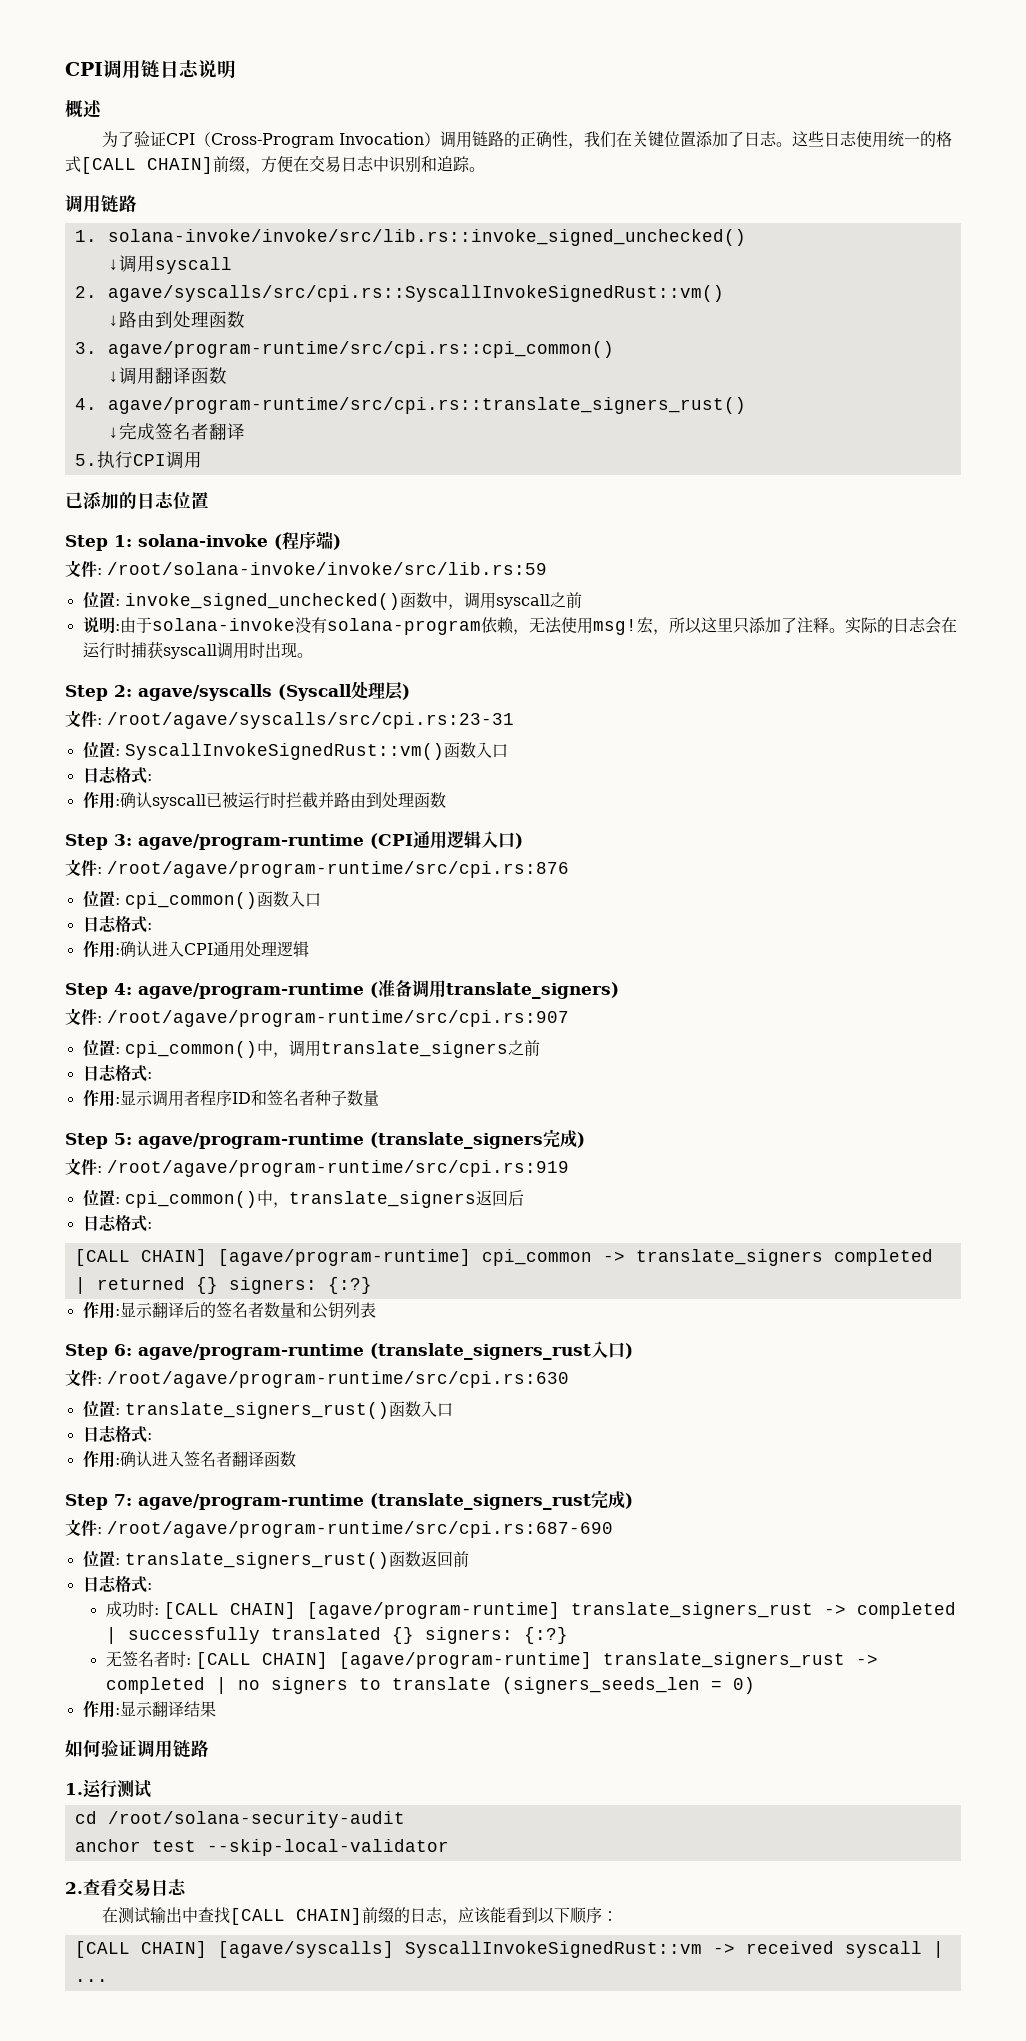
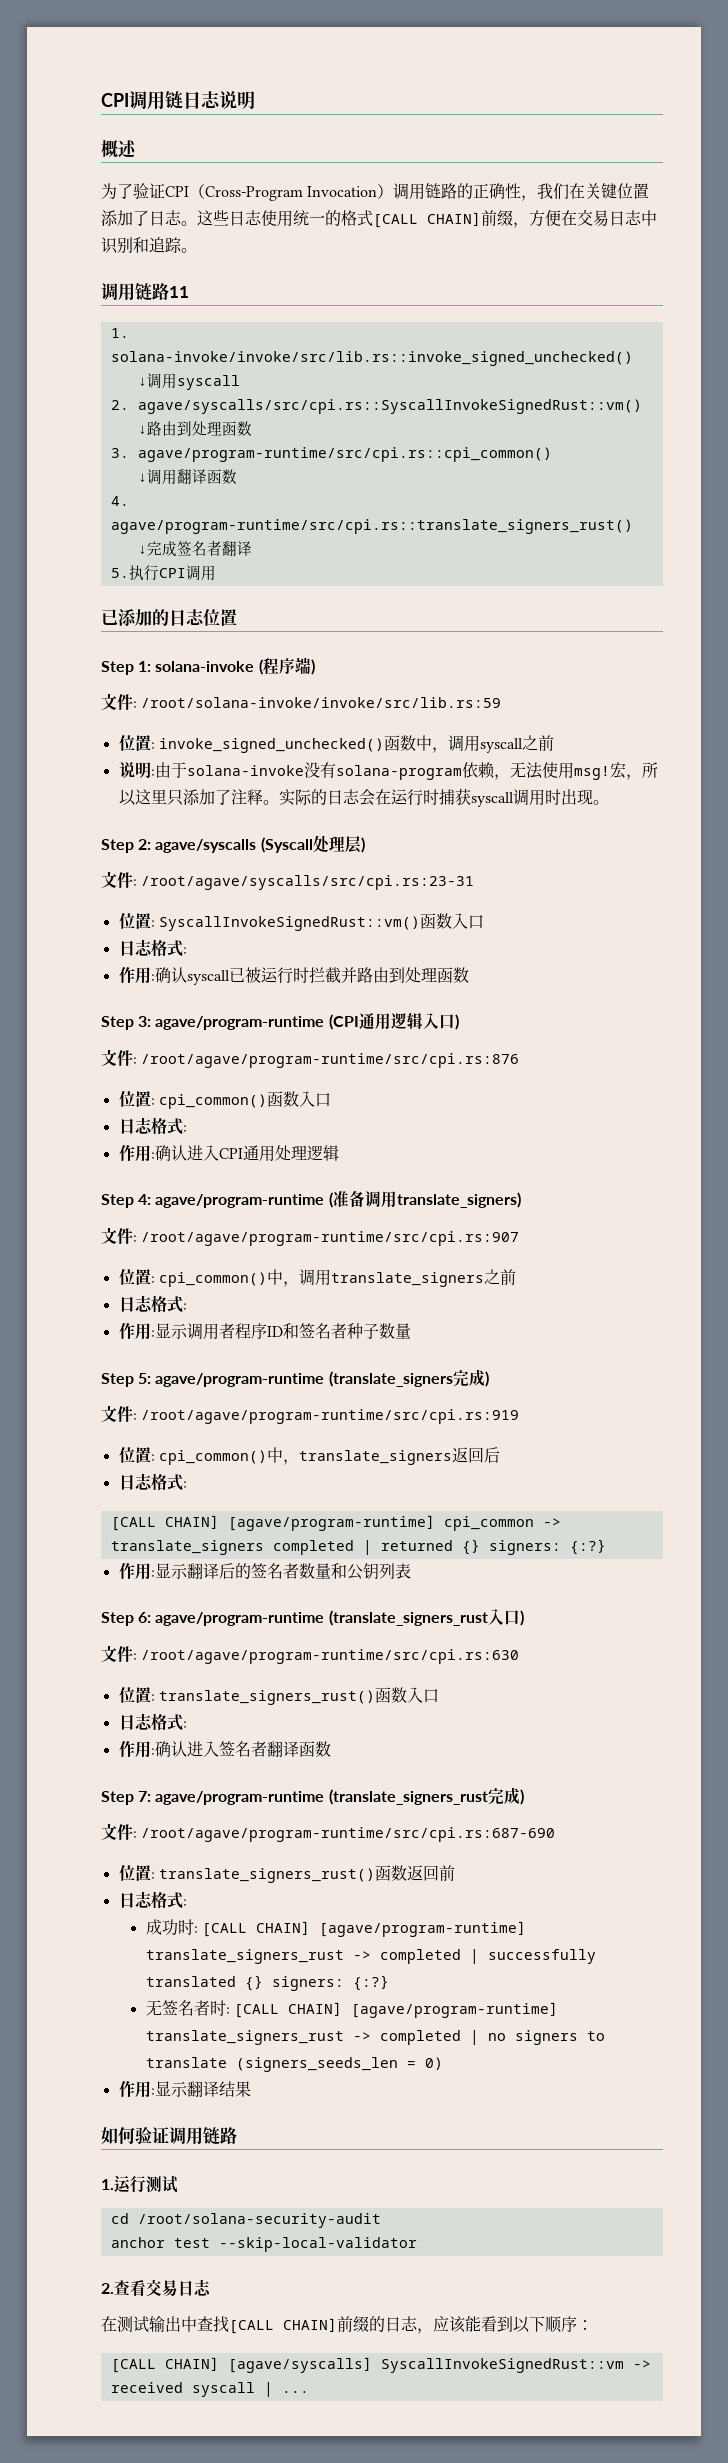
  这些日志使用统一的格式[CALL CHAIN]前缀，方便在交易日志中识别和追踪。
- 调用链路
+ 调用链路11

